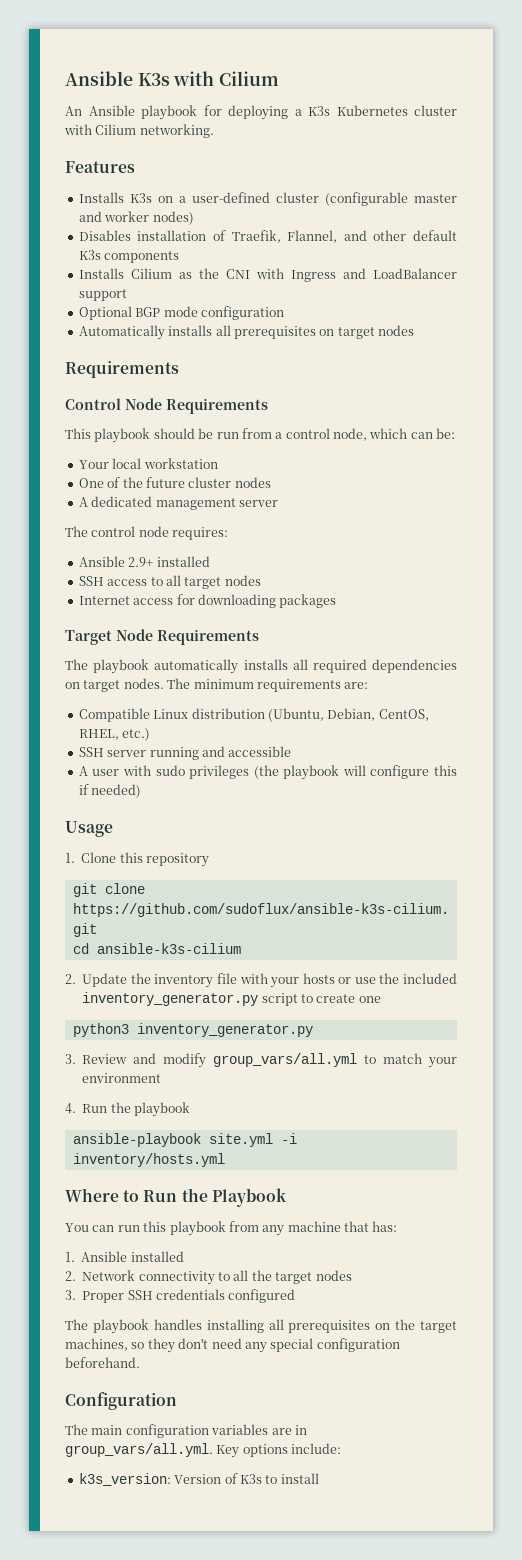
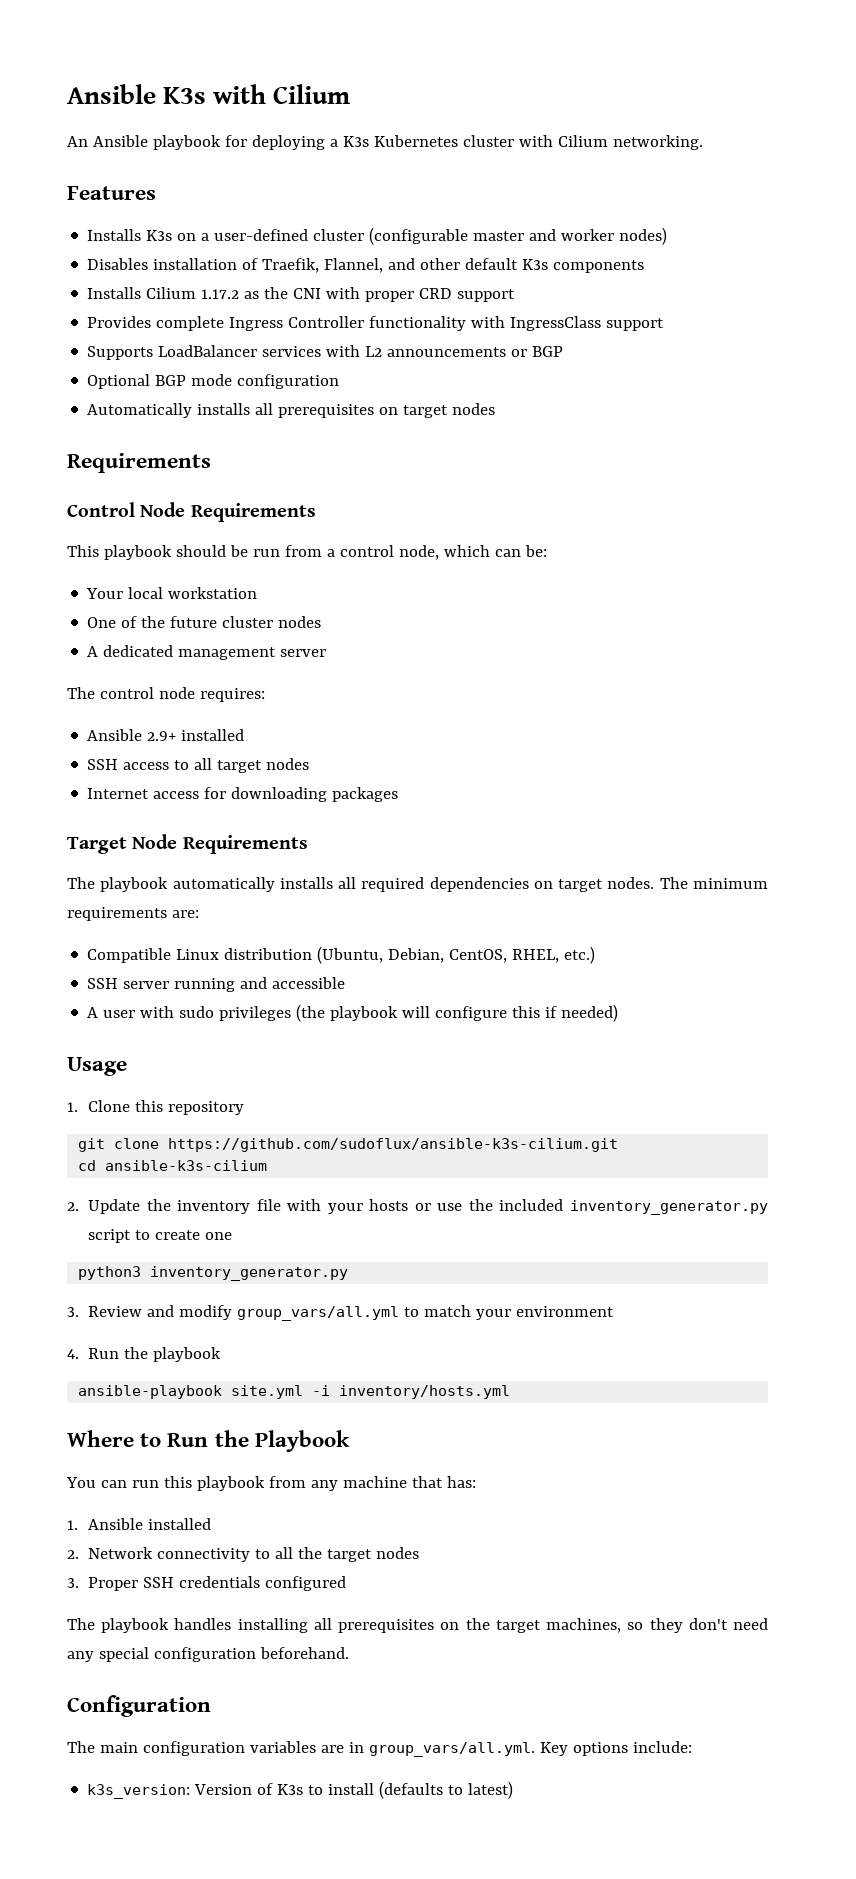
- Installs Cilium as the CNI with Ingress and LoadBalancer support
+ Installs Cilium 1.17.2 as the CNI with proper CRD support
+ Provides complete Ingress Controller functionality with IngressClass support
+ Supports LoadBalancer services with L2 announcements or BGP
- k3s_version: Version of K3s to install
+ k3s_version: Version of K3s to install (defaults to latest)

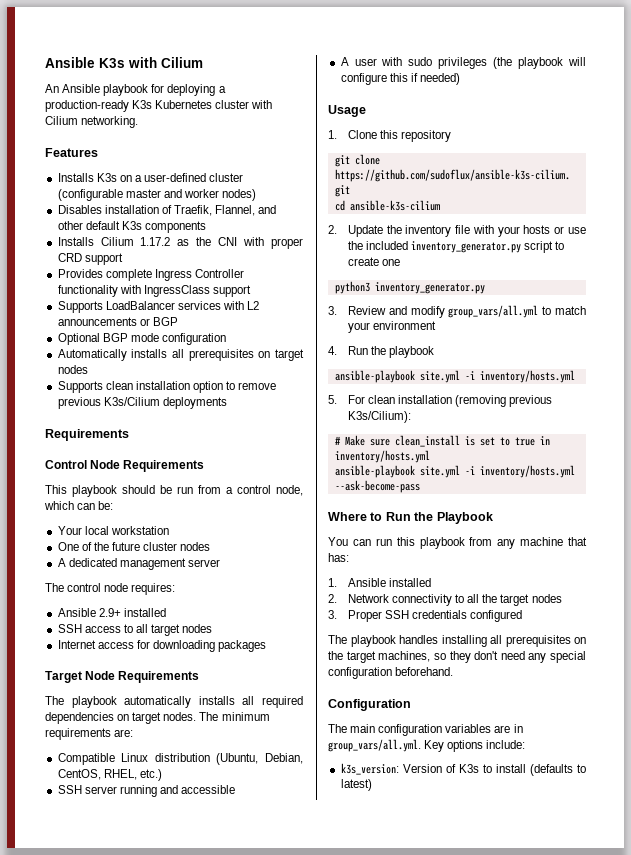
- An Ansible playbook for deploying a K3s Kubernetes cluster with Cilium networking.
+ An Ansible playbook for deploying a production-ready K3s Kubernetes cluster with Cilium networking.
+ Supports clean installation option to remove previous K3s/Cilium deployments
+ 5. For clean installation (removing previous K3s/Cilium):
+ # Make sure clean_install is set to true in inventory/hosts.yml
+ ansible-playbook site.yml -i inventory/hosts.yml --ask-become-pass

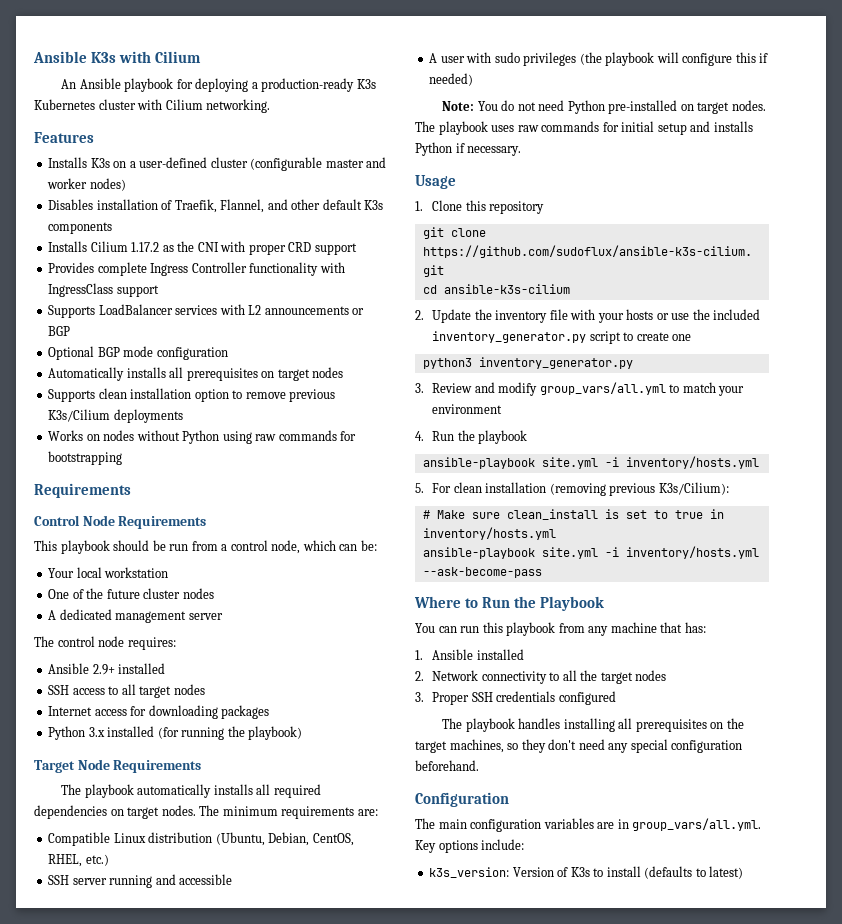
+ Works on nodes without Python using raw commands for bootstrapping
+ Python 3.x installed (for running the playbook)
+ Note: You do not need Python pre-installed on target nodes. The playbook uses raw commands for initial setup and installs Python if necessary.

